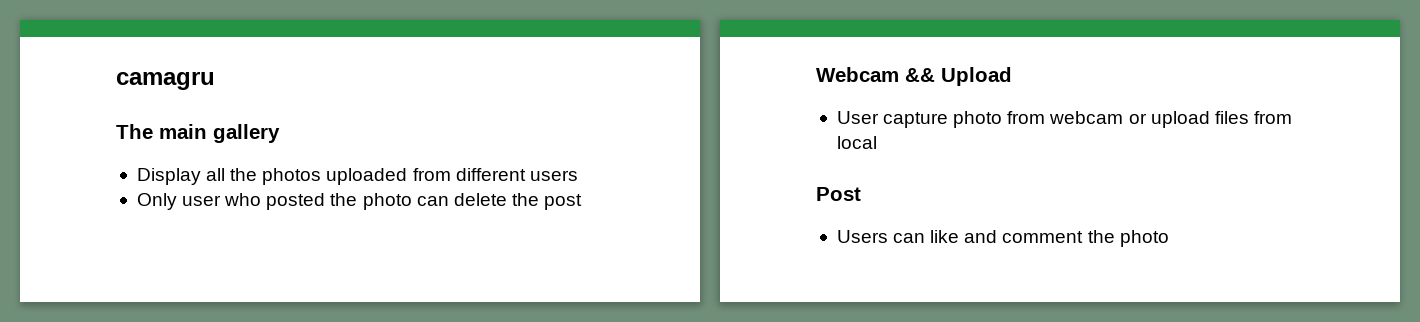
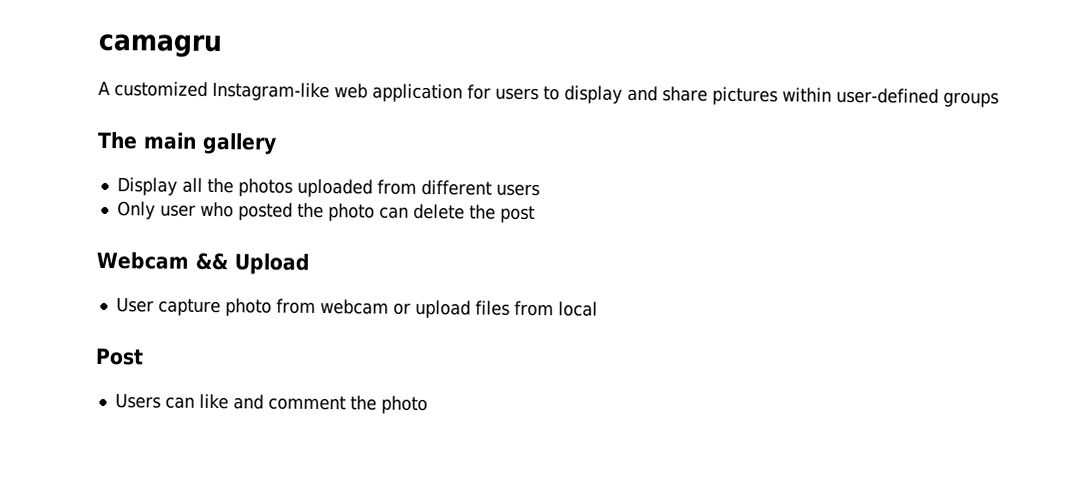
+ A customized Instagram-like web application for users to display and share pictures within user-defined groups

